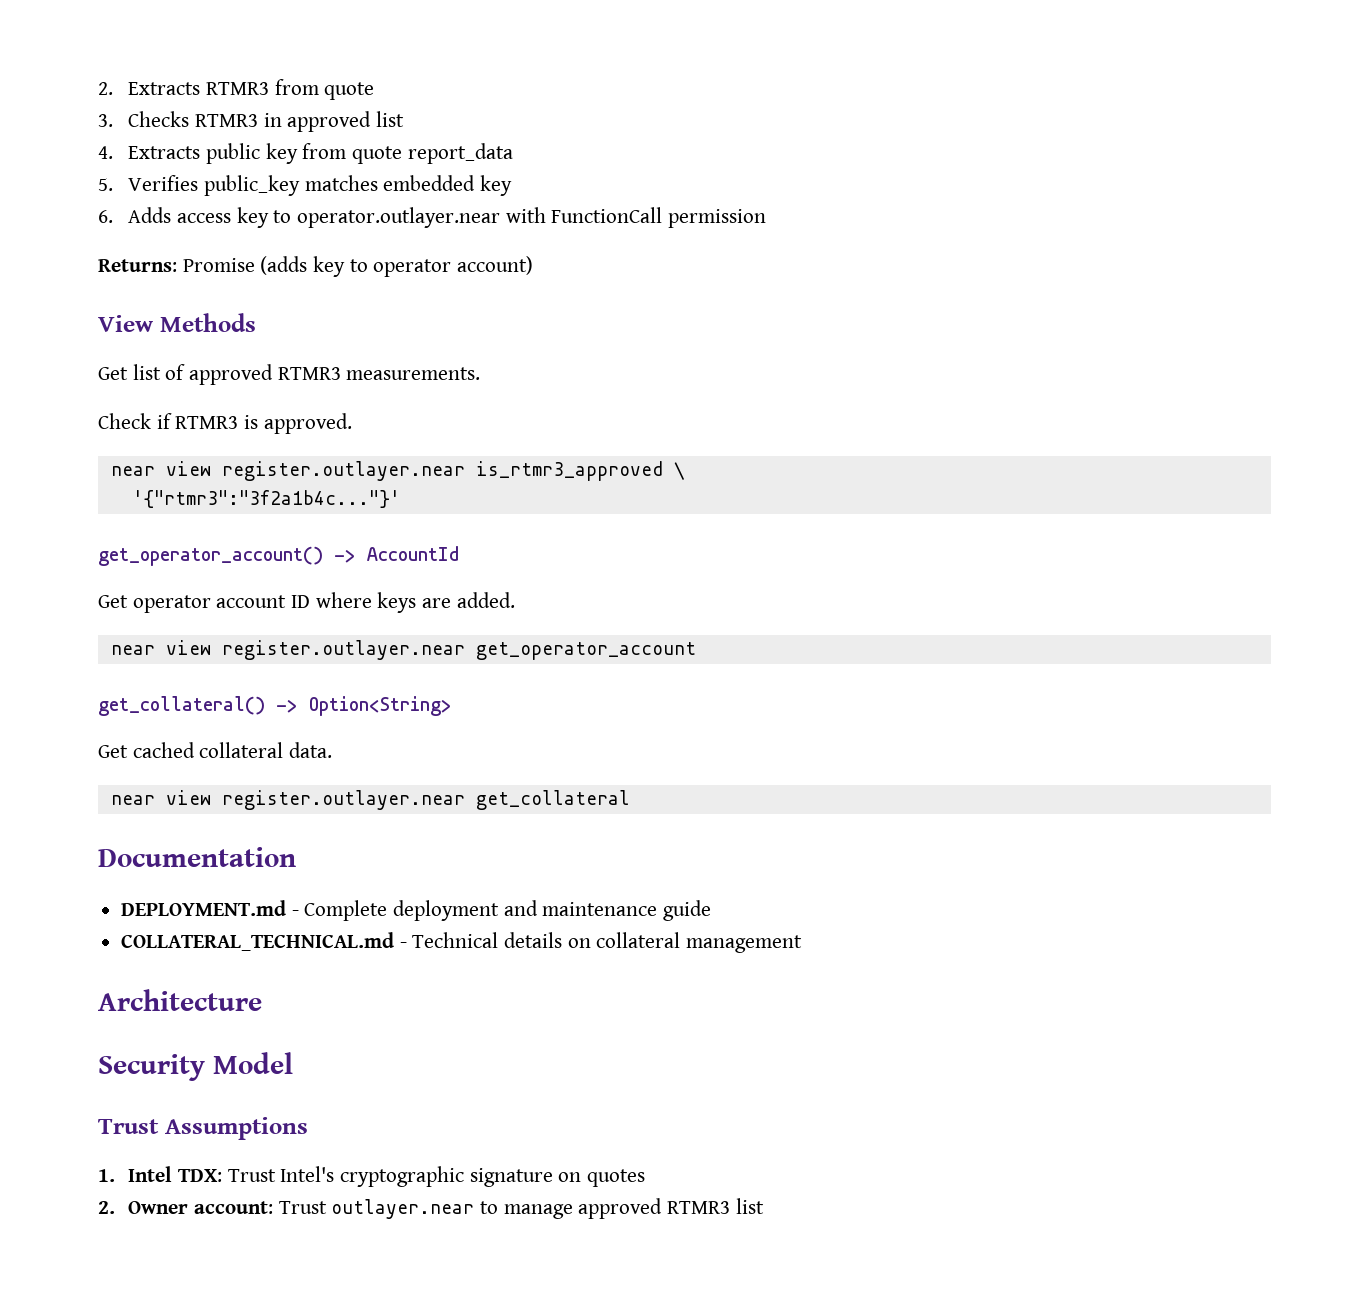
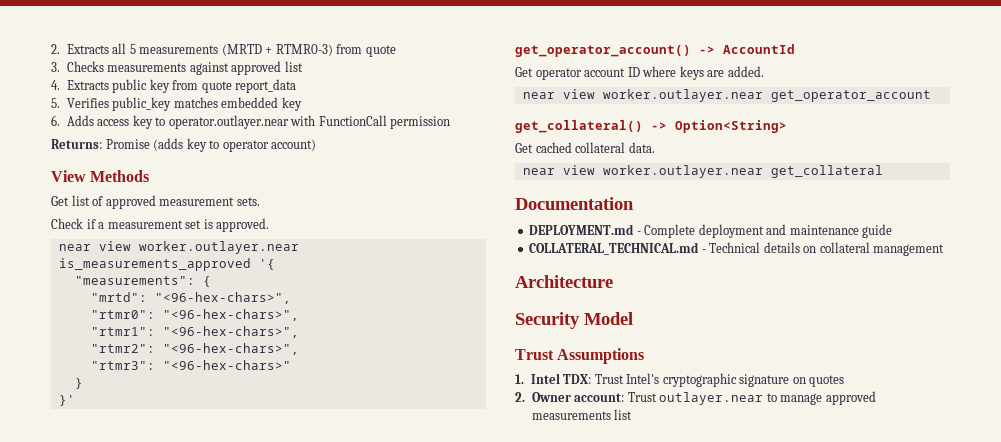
- 2. Extracts RTMR3 from quote
+ 2. Extracts all 5 measurements (MRTD + RTMR0-3) from quote
- 3. Checks RTMR3 in approved list
+ 3. Checks measurements against approved list
- Get list of approved RTMR3 measurements.
+ Get list of approved measurement sets.
- Check if RTMR3 is approved.
+ Check if a measurement set is approved.
- near view register.outlayer.near is_rtmr3_approved \
- '{"rtmr3":"3f2a1b4c..."}'
+ near view worker.outlayer.near is_measurements_approved '{
+ "measurements": {
+ "mrtd": "<96-hex-chars>",
+ "rtmr0": "<96-hex-chars>",
+ "rtmr1": "<96-hex-chars>",
+ "rtmr2": "<96-hex-chars>",
+ "rtmr3": "<96-hex-chars>"
+ }
+ }'
- near view register.outlayer.near get_operator_account
+ near view worker.outlayer.near get_operator_account
- near view register.outlayer.near get_collateral
+ near view worker.outlayer.near get_collateral
- 2. Owner account: Trust outlayer.near to manage approved RTMR3 list
+ 2. Owner account: Trust outlayer.near to manage approved measurements list

